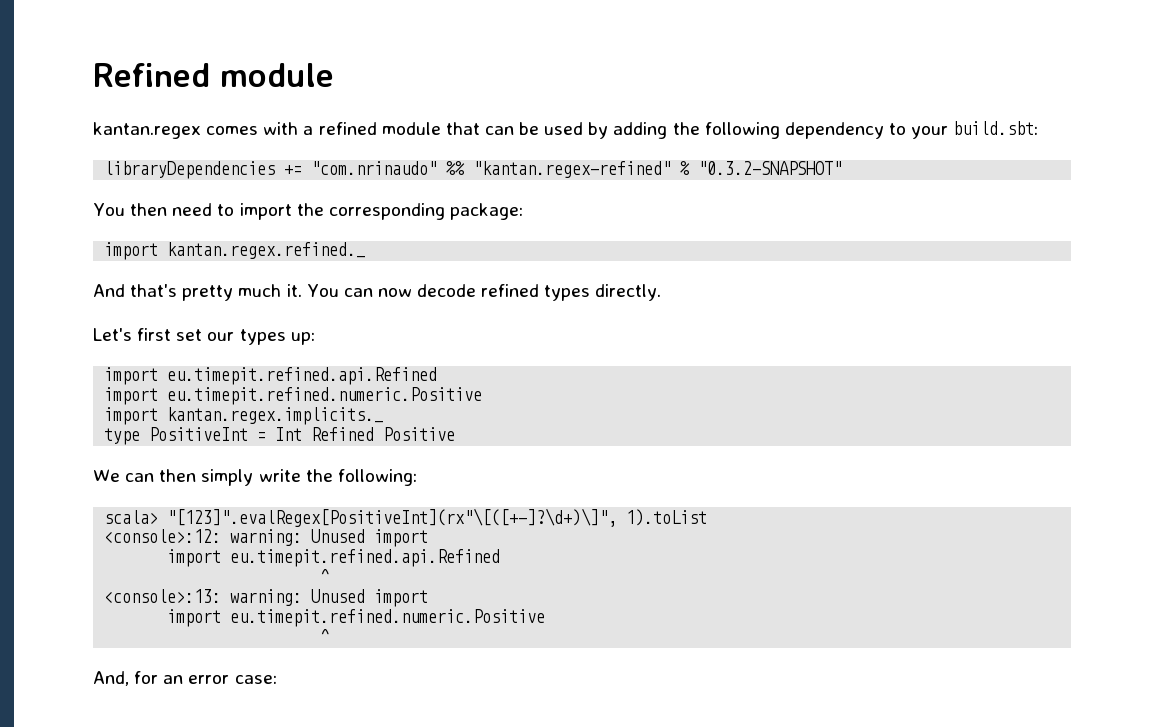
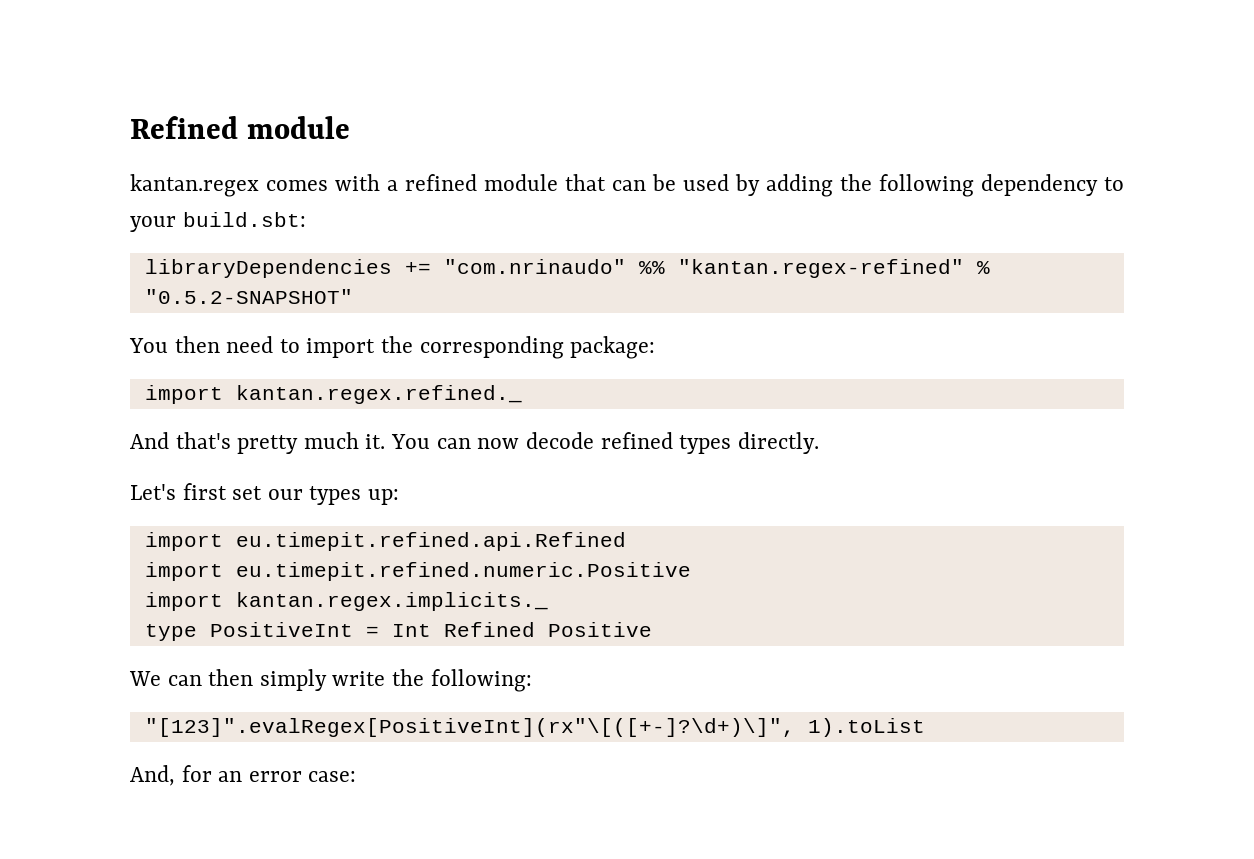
- libraryDependencies += "com.nrinaudo" %% "kantan.regex-refined" % "0.3.2-SNAPSHOT"
+ libraryDependencies += "com.nrinaudo" %% "kantan.regex-refined" % "0.5.2-SNAPSHOT"
- scala> "[123]".evalRegex[PositiveInt](rx"\[([+-]?\d+)\]", 1).toList
+ "[123]".evalRegex[PositiveInt](rx"\[([+-]?\d+)\]", 1).toList
- <console>:12: warning: Unused import
- import eu.timepit.refined.api.Refined
- ^
- <console>:13: warning: Unused import
- import eu.timepit.refined.numeric.Positive
- ^

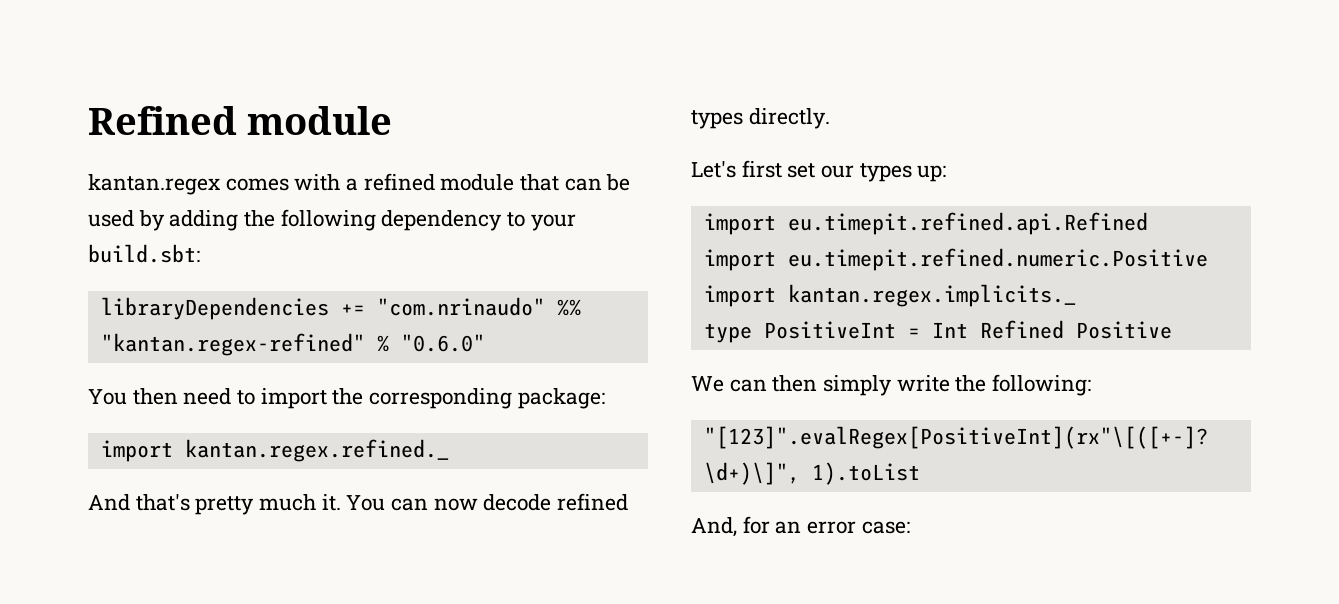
- libraryDependencies += "com.nrinaudo" %% "kantan.regex-refined" % "0.5.2-SNAPSHOT"
+ libraryDependencies += "com.nrinaudo" %% "kantan.regex-refined" % "0.6.0"

